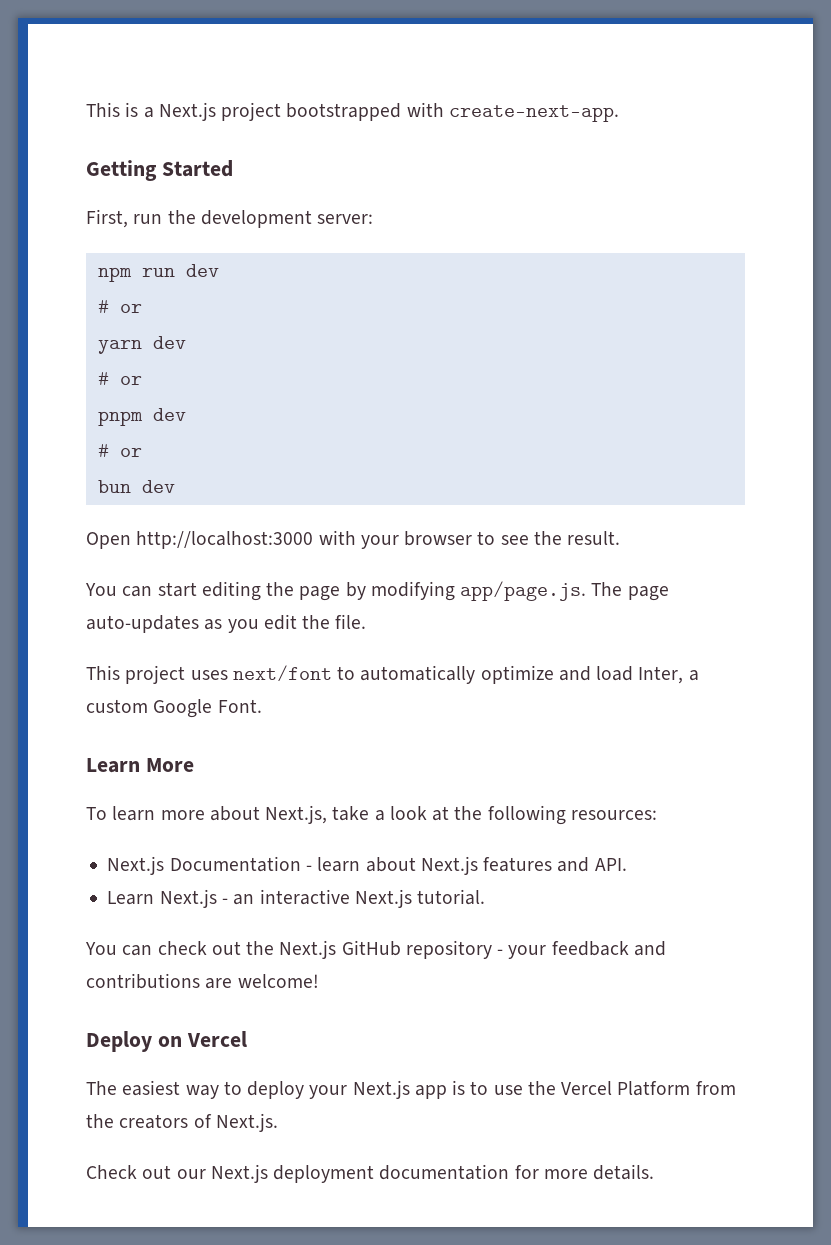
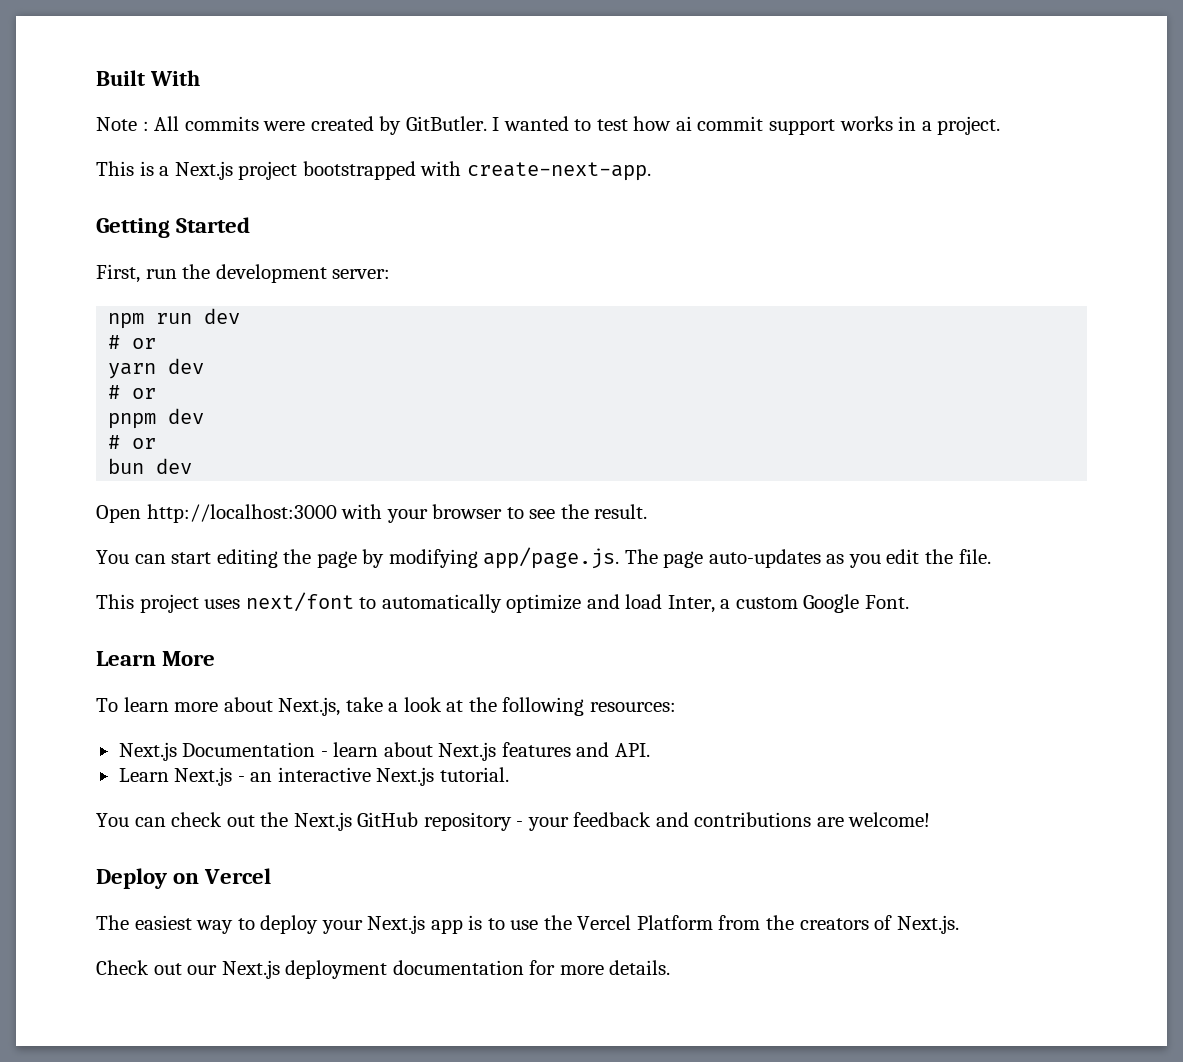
+ Built With
+ Note : All commits were created by GitButler. I wanted to test how ai commit support works in a project.

